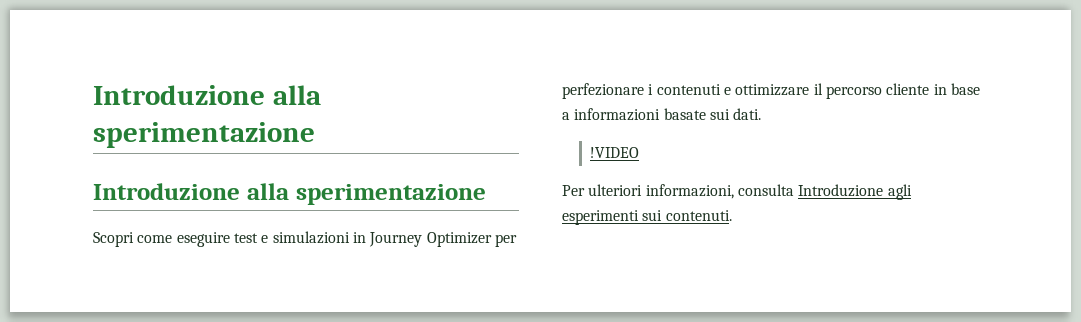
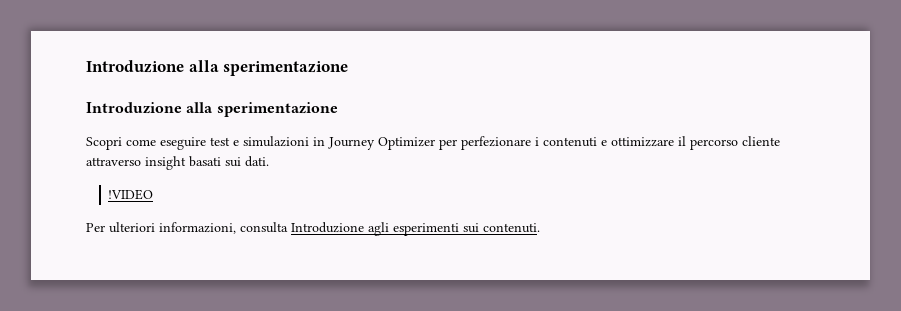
- Scopri come eseguire test e simulazioni in Journey Optimizer per perfezionare i contenuti e ottimizzare il percorso cliente in base a informazioni basate sui dati.
+ Scopri come eseguire test e simulazioni in Journey Optimizer per perfezionare i contenuti e ottimizzare il percorso cliente attraverso insight basati sui dati.

